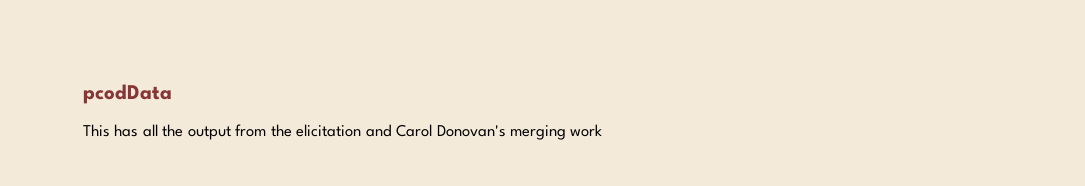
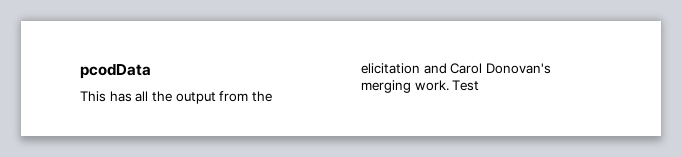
- This has all the output from the elicitation and Carol Donovan's merging work
+ This has all the output from the elicitation and Carol Donovan's merging work. Test

